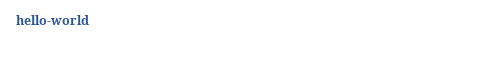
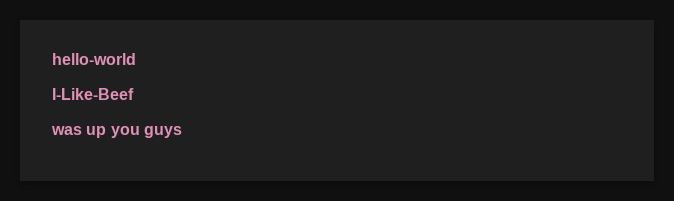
+ I-Like-Beef
+ was up you guys

